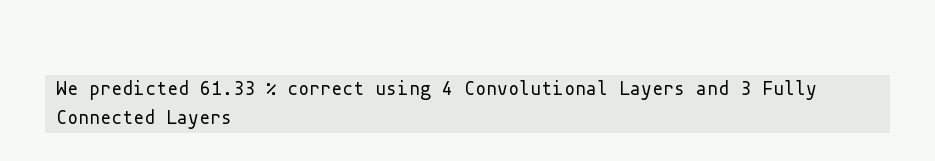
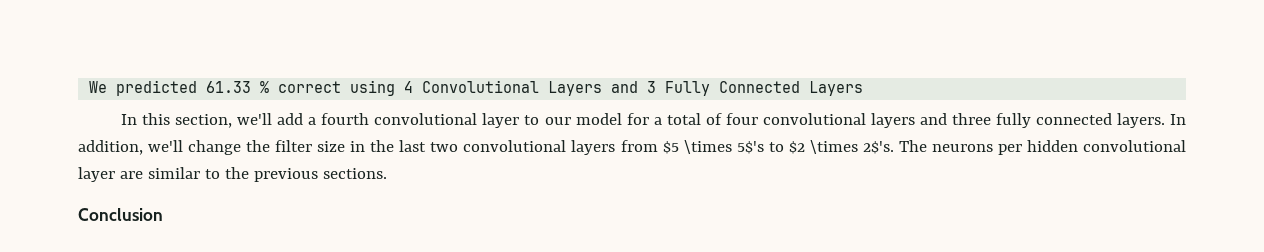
+ In this section, we'll add a fourth convolutional layer to our model for a total of four convolutional layers and three fully connected layers. In addition, we'll change the filter size in the last two convolutional layers from $5 \times 5$'s to $2 \times 2$'s. The neurons per hidden convolutional layer are similar to the previous sections.
+ Conclusion

